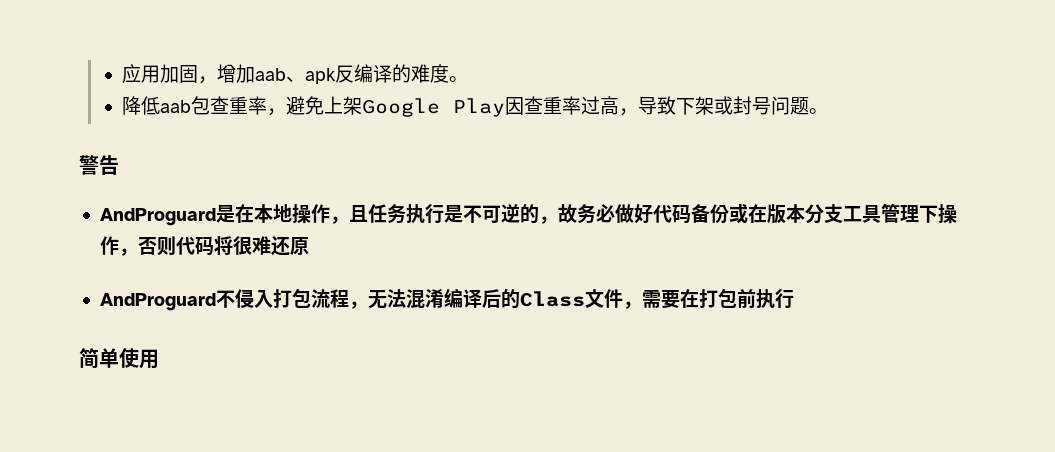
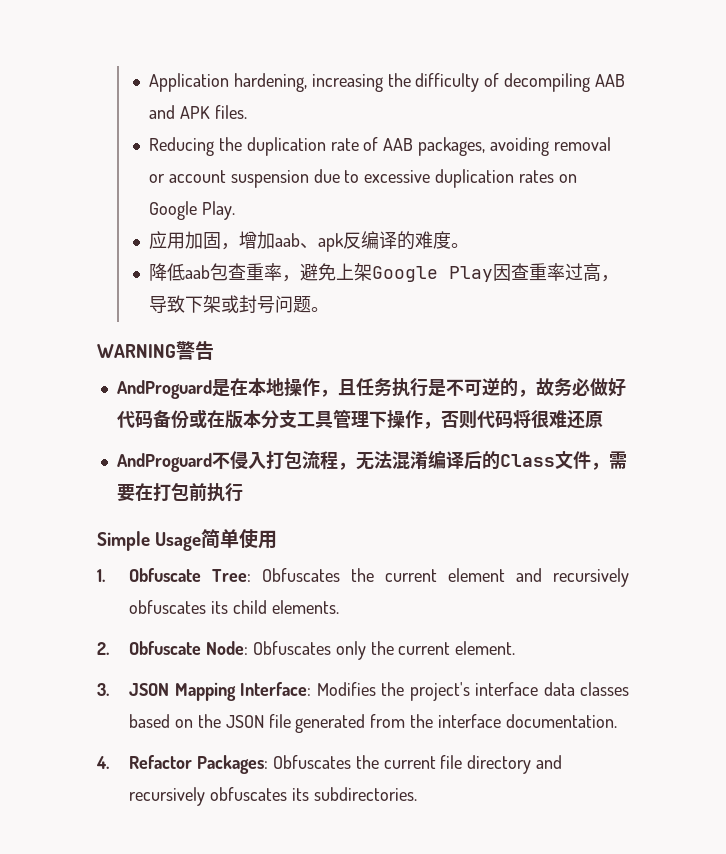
+ Application hardening, increasing the difficulty of decompiling AAB and APK files.
+ Reducing the duplication rate of AAB packages, avoiding removal or account suspension due to excessive duplication rates on Google Play.
- 警告
+ WARNING警告
- 简单使用
+ Simple Usage简单使用
+ 1. Obfuscate Tree: Obfuscates the current element and recursively obfuscates its child elements.
+ 2. Obfuscate Node: Obfuscates only the current element.
+ 3. JSON Mapping Interface: Modifies the project's interface data classes based on the JSON file generated from the interface documentation.
+ 4. Refactor Packages: Obfuscates the current file directory and recursively obfuscates its subdirectories.

